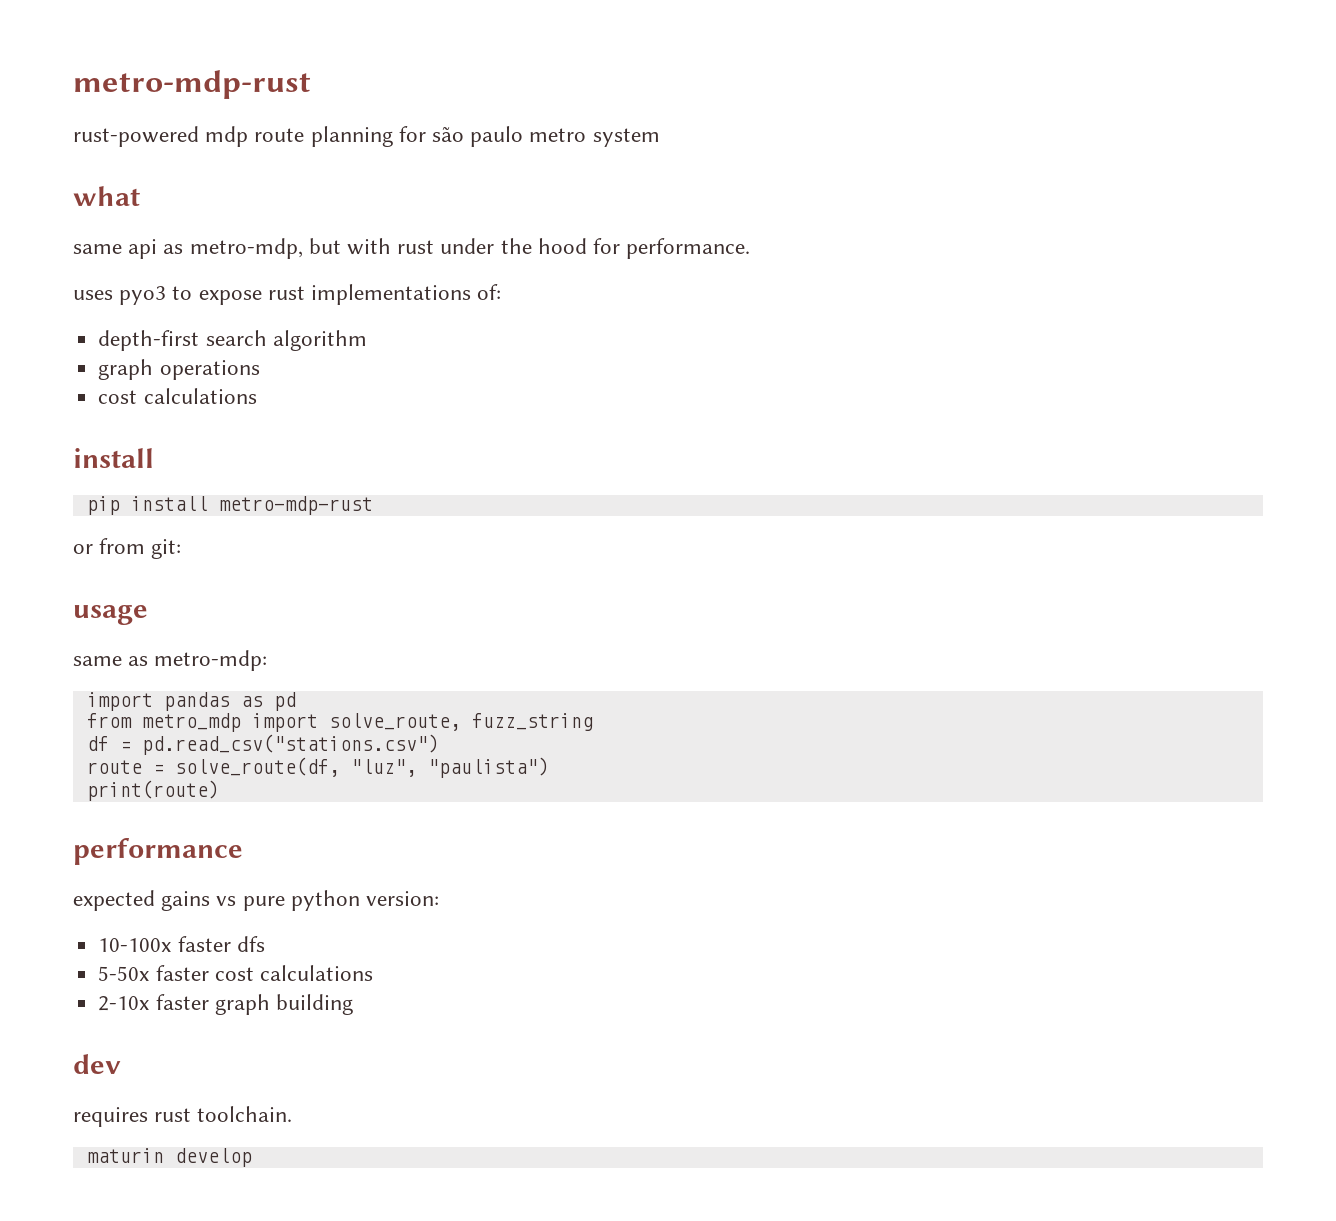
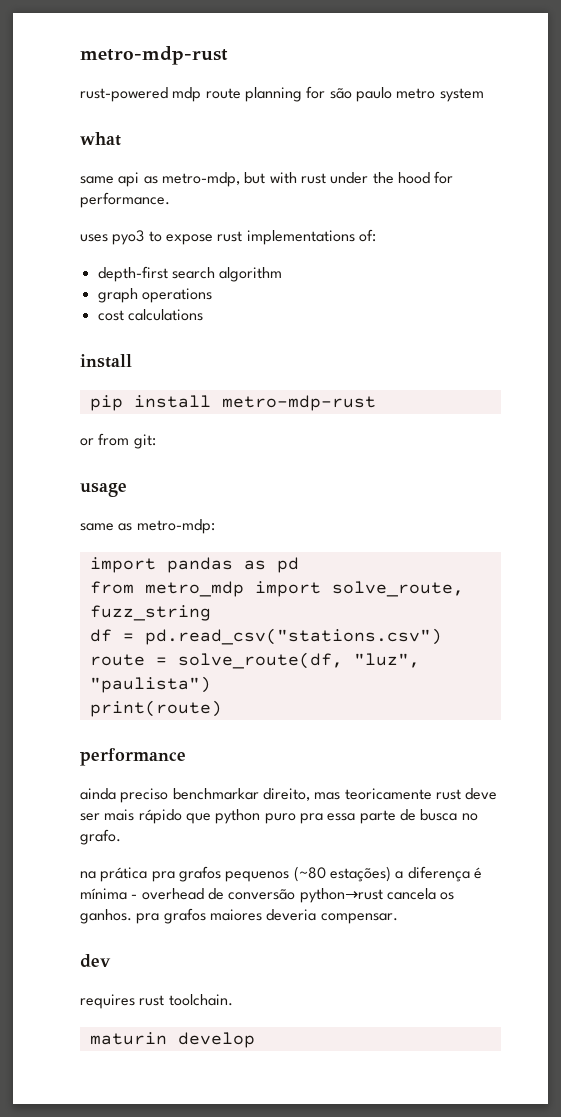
- expected gains vs pure python version:
- 10-100x faster dfs
- 5-50x faster cost calculations
- 2-10x faster graph building
+ ainda preciso benchmarkar direito, mas teoricamente rust deve ser mais rápido que python puro pra essa parte de busca no grafo.
+ na prática pra grafos pequenos (~80 estações) a diferença é mínima - overhead de conversão python→rust cancela os ganhos. pra grafos maiores deveria compensar.

